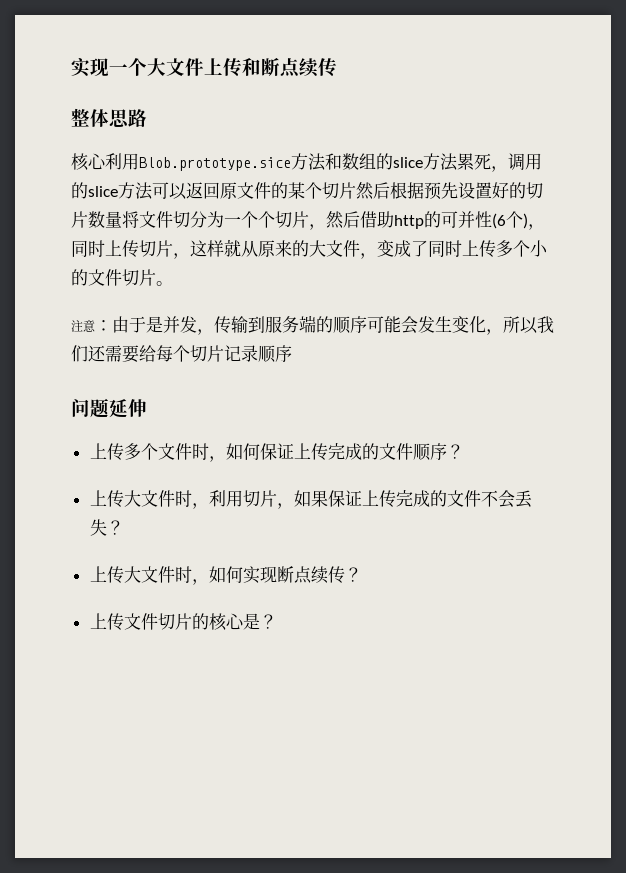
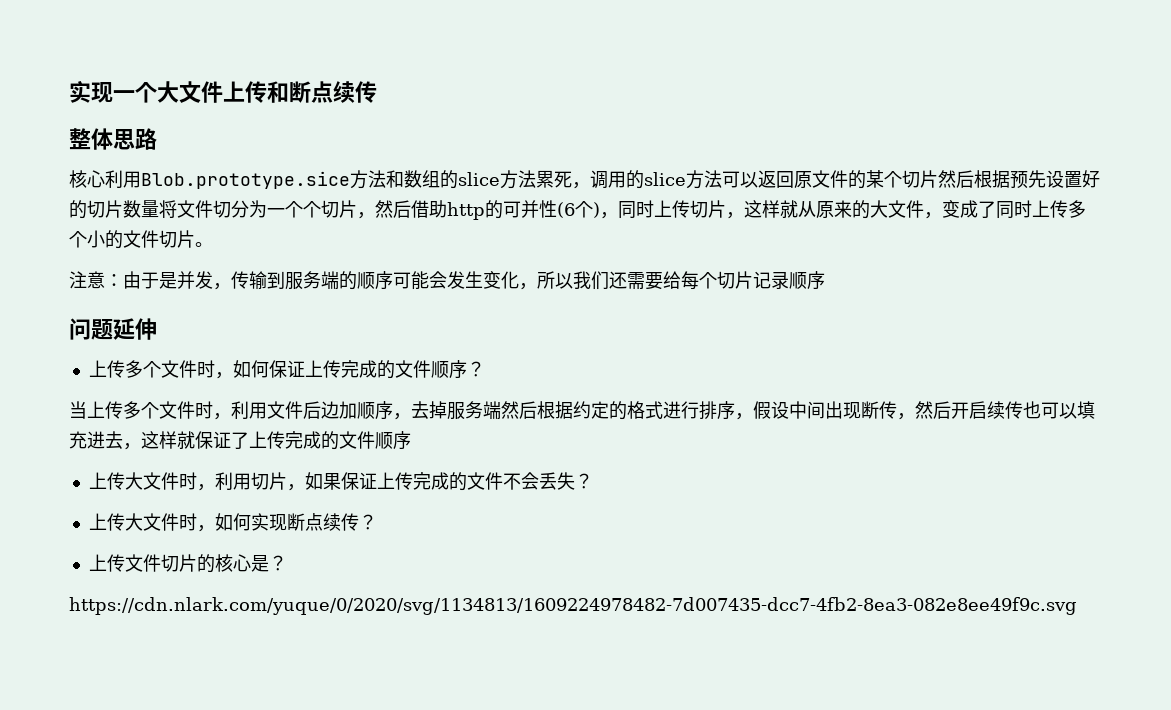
+ 当上传多个文件时，利用文件后边加顺序，去掉服务端然后根据约定的格式进行排序，假设中间出现断传，然后开启续传也可以填充进去，这样就保证了上传完成的文件顺序
+ https://cdn.nlark.com/yuque/0/2020/svg/1134813/1609224978482-7d007435-dcc7-4fb2-8ea3-082e8ee49f9c.svg

